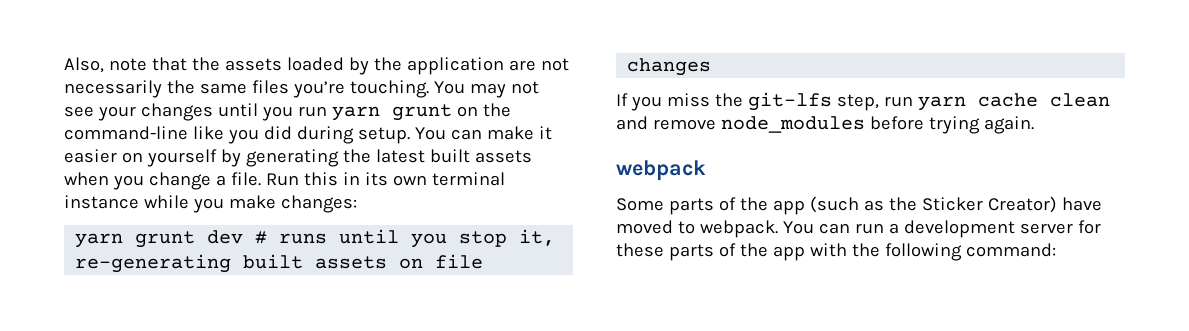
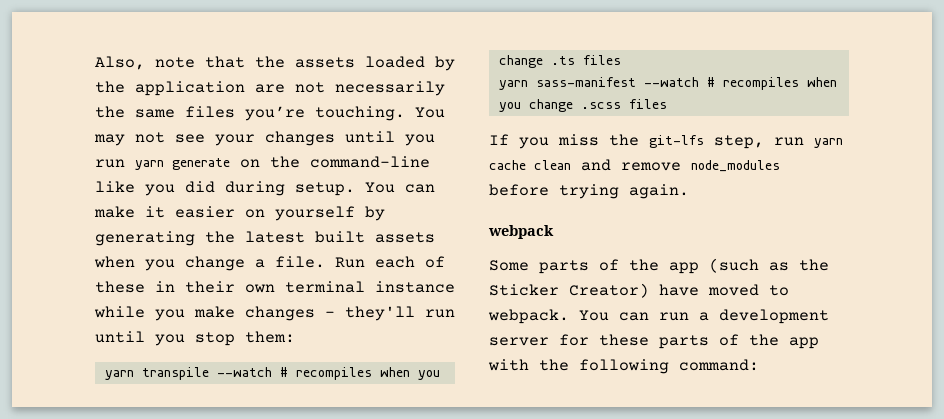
- You may not see your changes until you run yarn grunt on the command-line like you did during setup.
+ You may not see your changes until you run yarn generate on the command-line like you did during setup.
- Run this in its own terminal instance while you make changes:
- yarn grunt dev # runs until you stop it, re-generating built assets on file changes
+ Run each of these in their own terminal instance while you make changes - they'll run until you stop them:
+ yarn transpile --watch # recompiles when you change .ts files
+ yarn sass-manifest --watch # recompiles when you change .scss files

